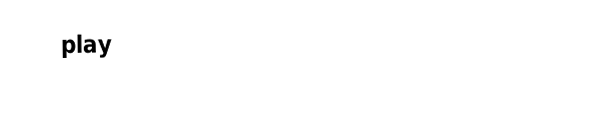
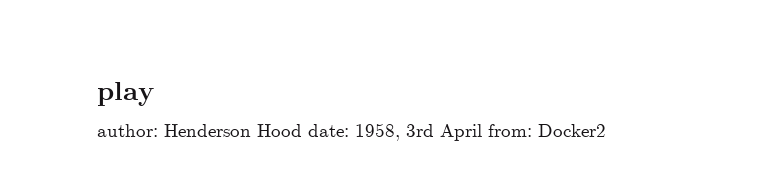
+ author: Henderson Hood date: 1958, 3rd April from: Docker2

